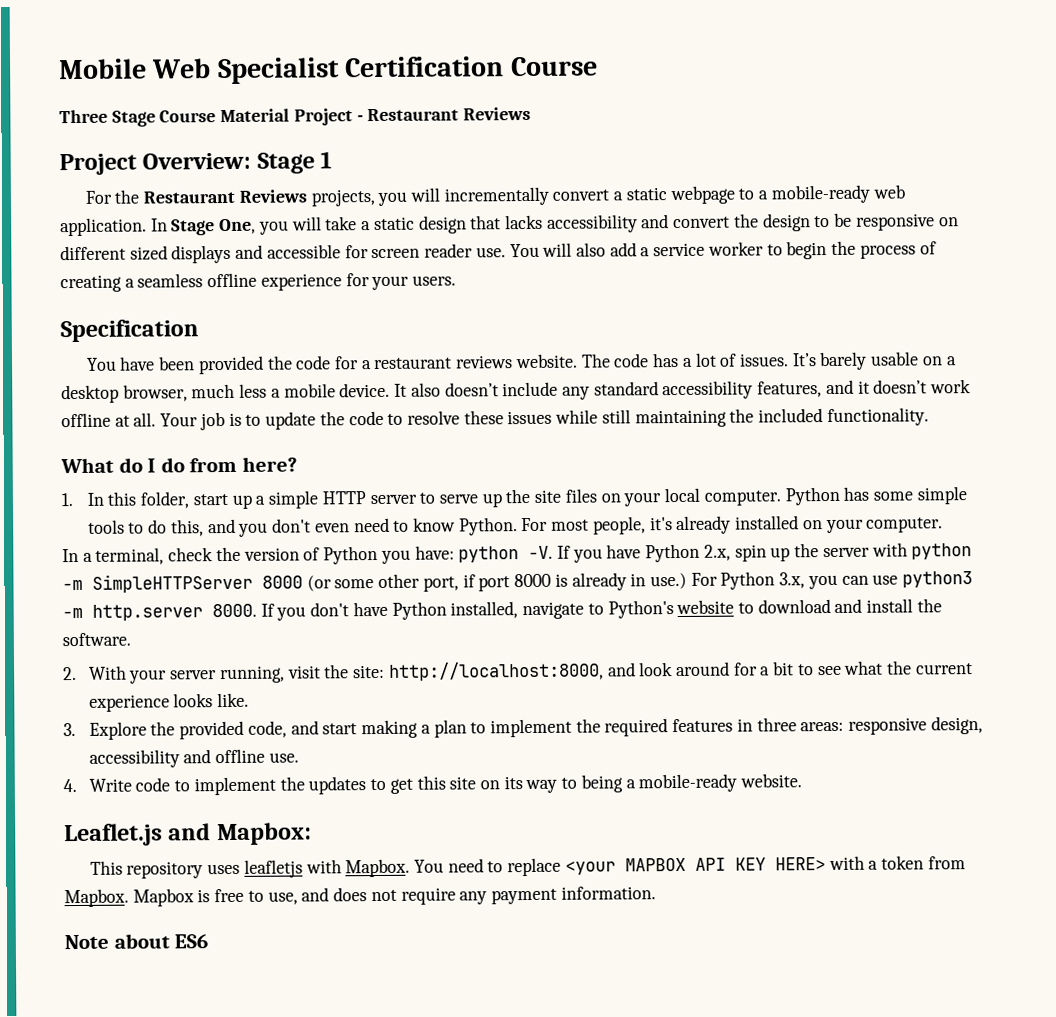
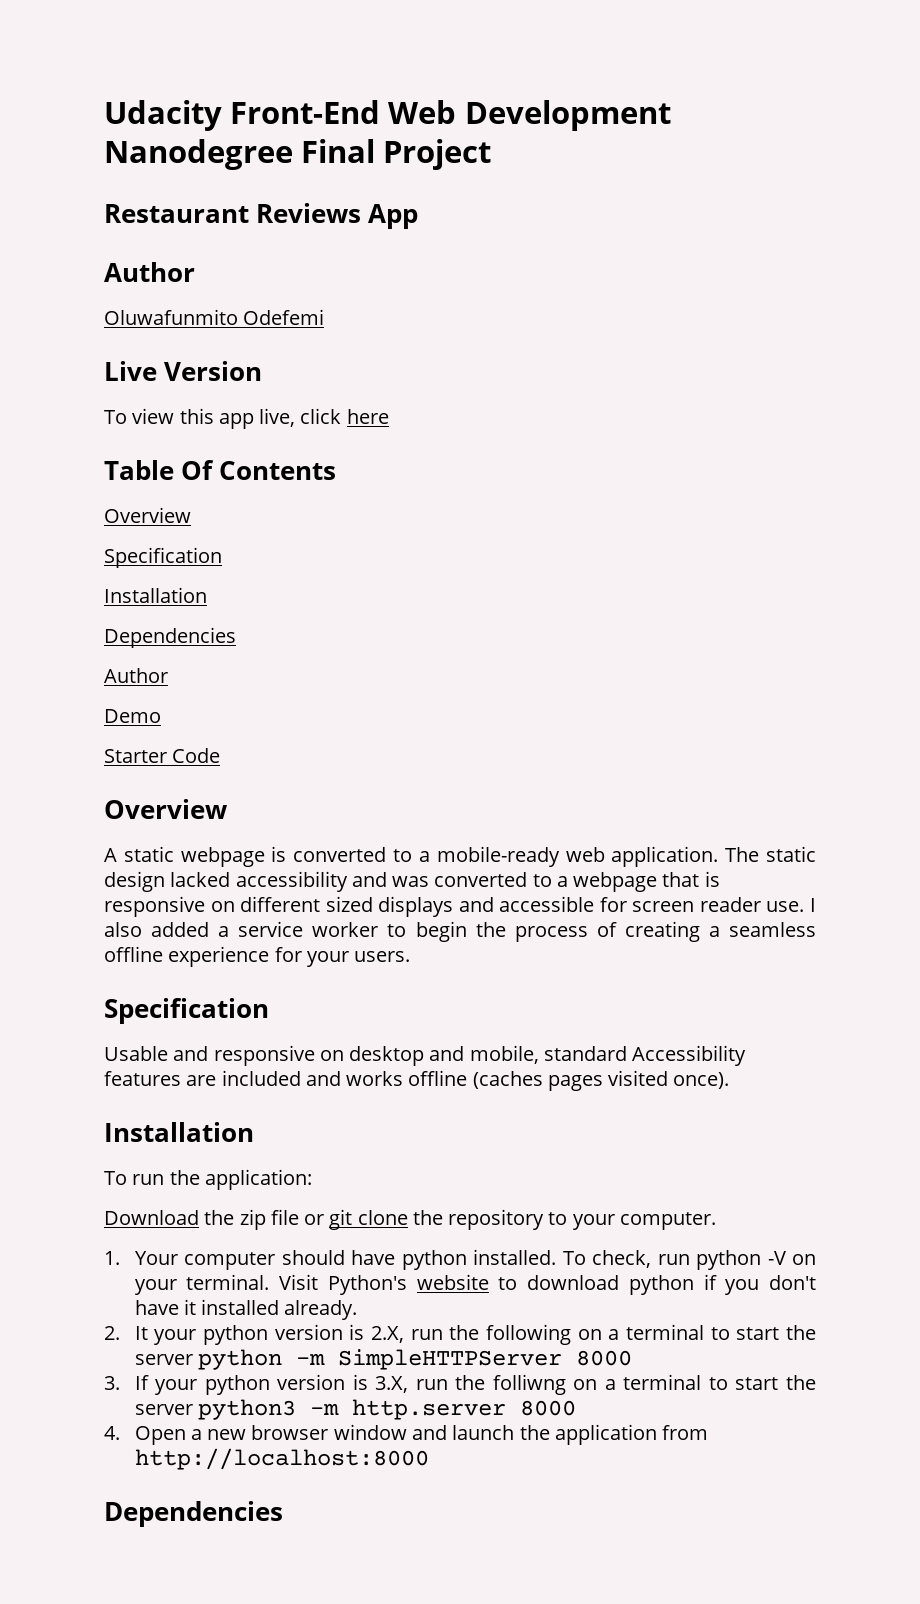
- Mobile Web Specialist Certification Course
- Three Stage Course Material Project - Restaurant Reviews
- Project Overview: Stage 1
- For the Restaurant Reviews projects, you will incrementally convert a static webpage to a mobile-ready web application.
+ Udacity Front-End Web Development Nanodegree Final Project
+ Restaurant Reviews App
+ Author
+ Oluwafunmito Odefemi
+ Live Version
+ To view this app live, click here
+ Table Of Contents
+ Overview
+ Specification
+ Installation
+ Dependencies
+ Author
+ Demo
+ Starter Code
+ Overview
+ A static webpage is converted to a mobile-ready web application.
- In Stage One, you will take a static design that lacks accessibility and convert the design to be responsive on different sized displays and accessible for screen reader use.
+ The static design lacked accessibility and was converted to a webpage that is responsive on different sized displays and accessible for screen reader use.
- You will also add a service worker to begin the process of creating a seamless offline experience for your users.
+ I also added a service worker to begin the process of creating a seamless offline experience for your users.
- You have been provided the code for a restaurant reviews website. The code has a lot of issues. It’s barely usable on a desktop browser, much less a mobile device. It also doesn’t include any standard accessibility features, and it doesn’t work offline at all. Your job is to update the code to resolve these issues while still maintaining the included functionality.
- What do I do from here?
- 1. In this folder, start up a simple HTTP server to serve up the site files on your local computer. Python has some simple tools to do this, and you don't even need to know Python. For most people, it's already installed on your computer.
- In a terminal, check the version of Python you have: python -V. If you have Python 2.x, spin up the server with python -m SimpleHTTPServer 8000 (or some other port, if port 8000 is already in use.) For Python 3.x, you can use python3 -m http.server 8000. If you don't have Python installed, navigate to Python's website to download and install the software.
- 2. With your server running, visit the site: http://localhost:8000, and look around for a bit to see what the current experience looks like.
- 3. Explore the provided code, and start making a plan to implement the required features in three areas: responsive design, accessibility and offline use.
- 4. Write code to implement the updates to get this site on its way to being a mobile-ready website.
- Leaflet.js and Mapbox:
- This repository uses leafletjs with Mapbox. You need to replace <your MAPBOX API KEY HERE> with a token from Mapbox. Mapbox is free to use, and does not require any payment information.
- Note about ES6
+ Usable and responsive on desktop and mobile, standard Accessibility features are included and works offline (caches pages visited once).
+ Installation
+ To run the application:
+ Download the zip file or git clone the repository to your computer.
+ 1. Your computer should have python installed. To check, run python -V on your terminal. Visit Python's website to download python if you don't have it installed already.
+ 2. It your python version is 2.X, run the following on a terminal to start the server python -m SimpleHTTPServer 8000
+ 3. If your python version is 3.X, run the folliwng on a terminal to start the server python3 -m http.server 8000
+ 4. Open a new browser window and launch the application from http://localhost:8000
+ Dependencies

